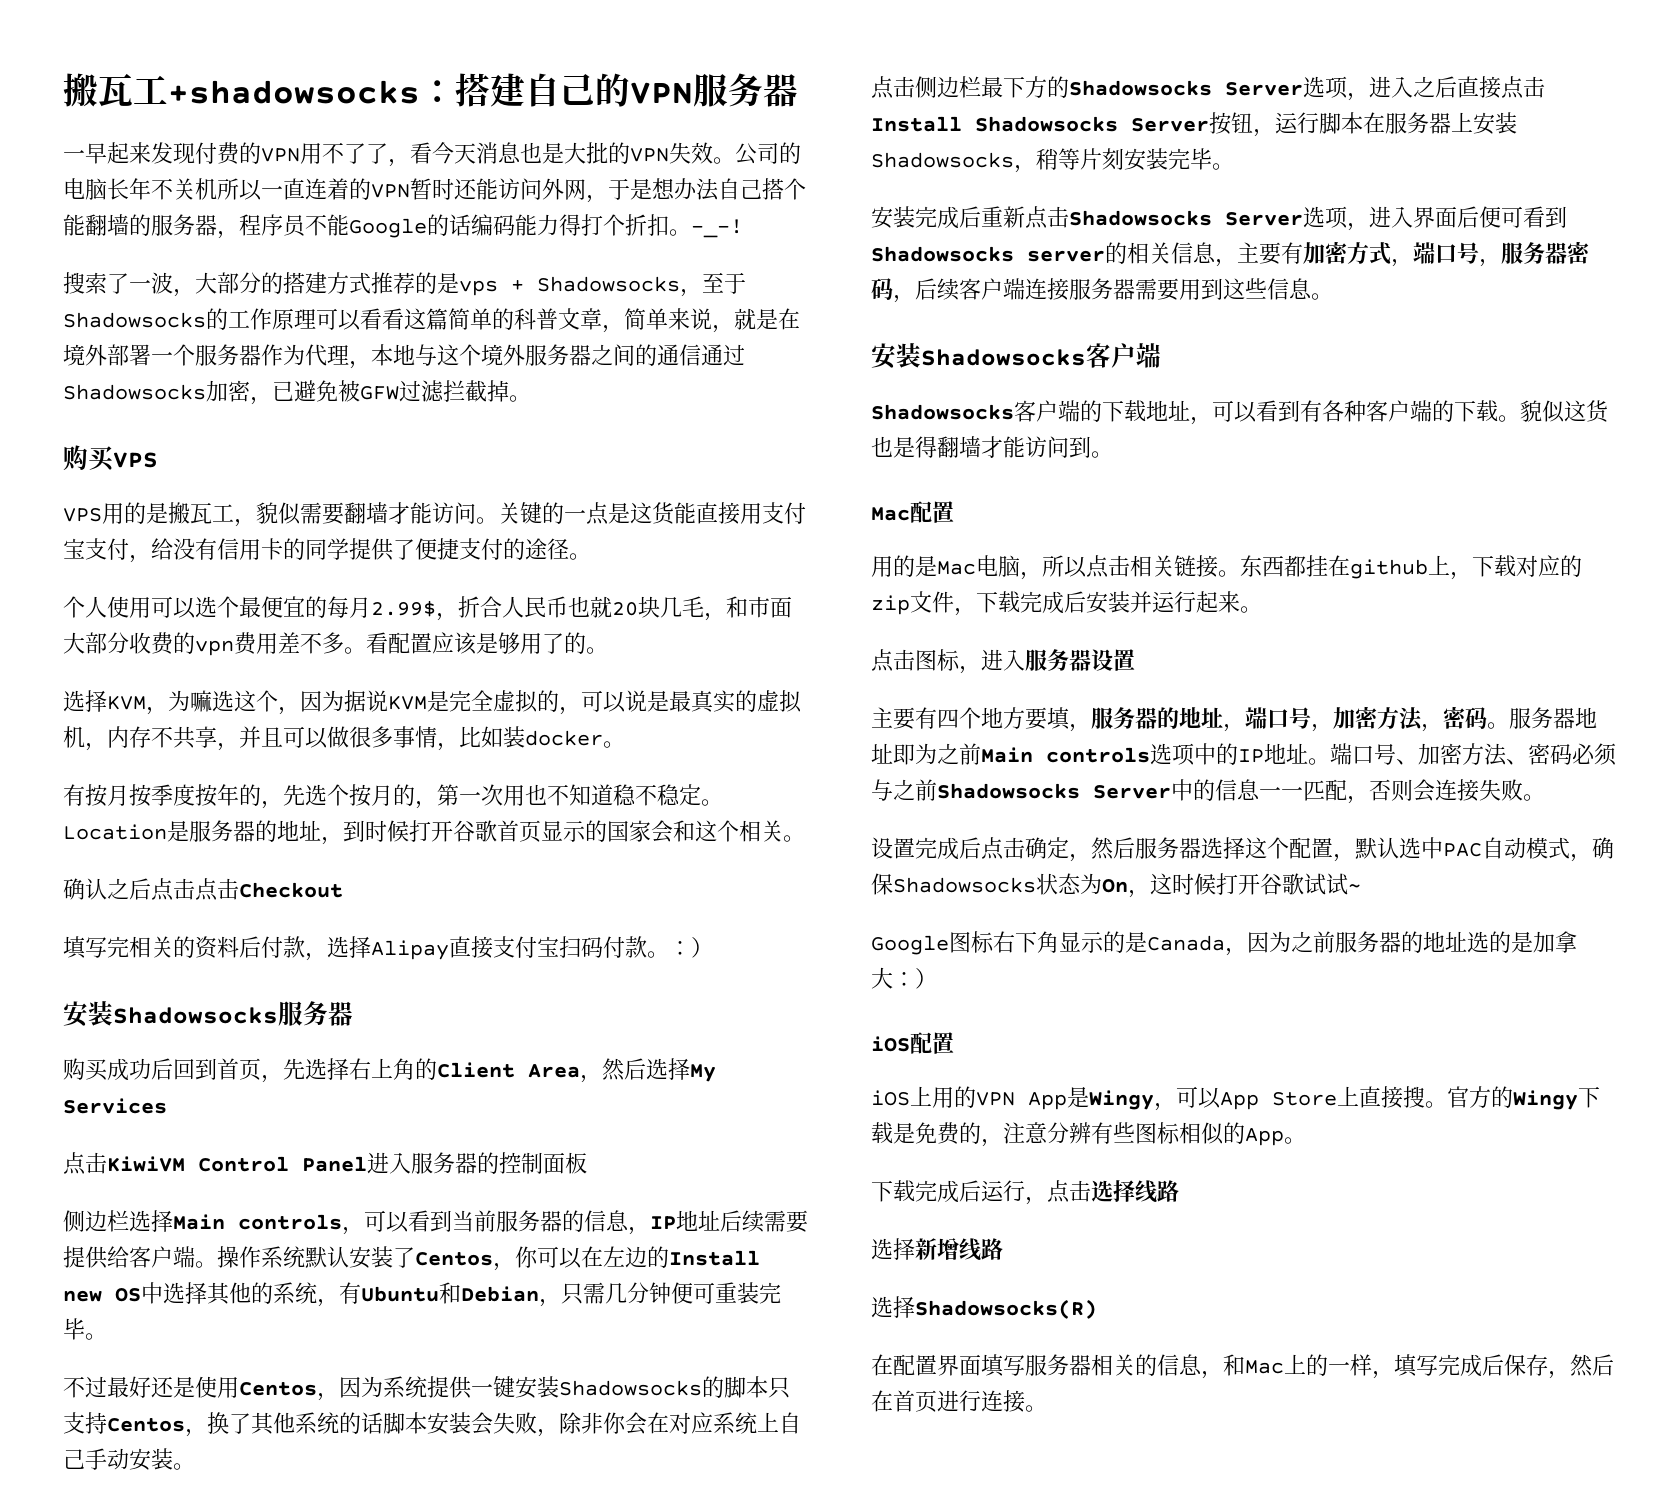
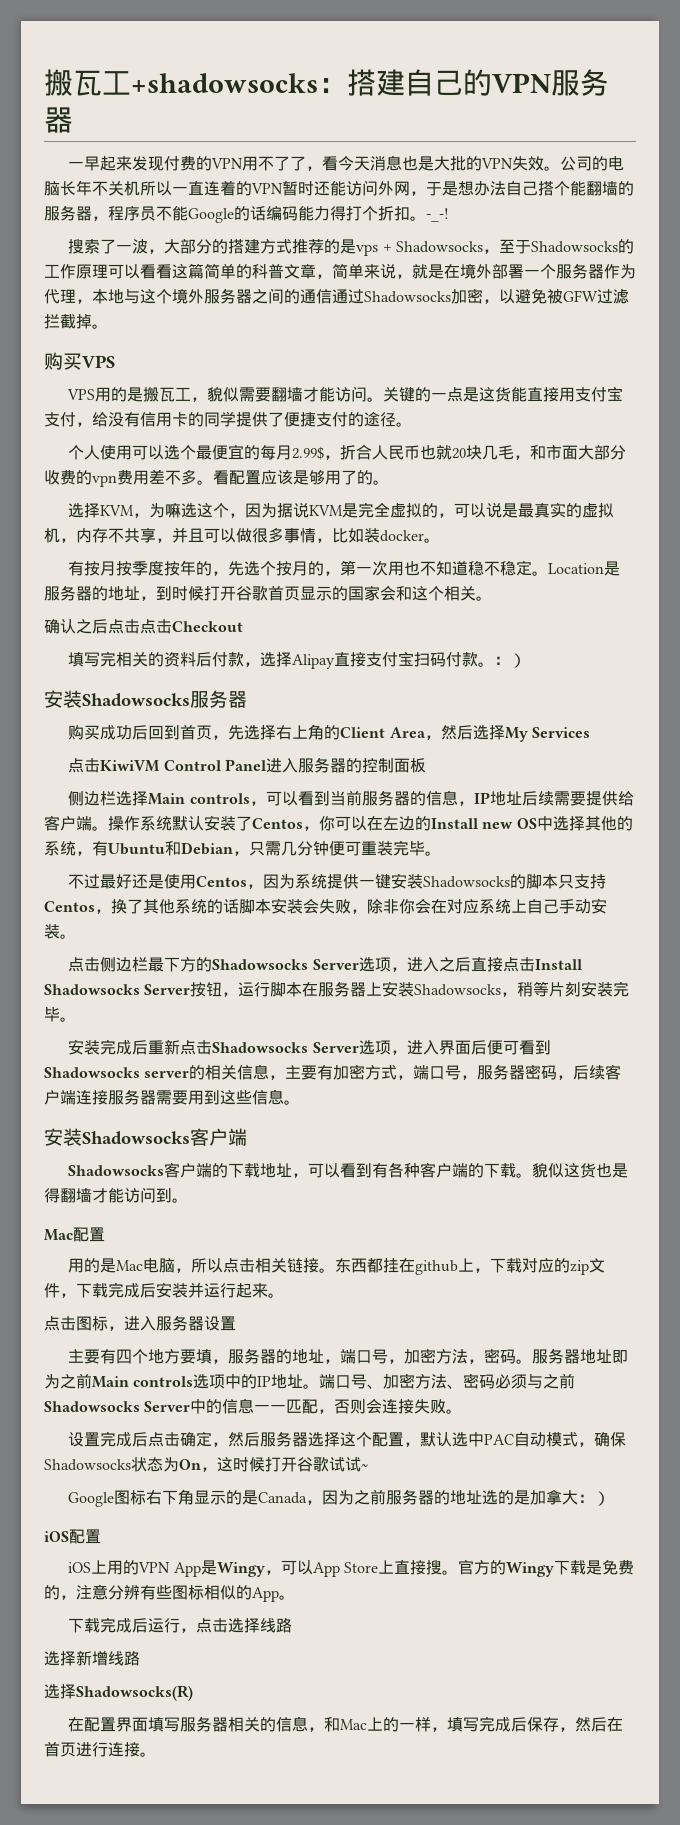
- 搜索了一波，大部分的搭建方式推荐的是vps + Shadowsocks，至于Shadowsocks的工作原理可以看看这篇简单的科普文章，简单来说，就是在境外部署一个服务器作为代理，本地与这个境外服务器之间的通信通过Shadowsocks加密，已避免被GFW过滤拦截掉。
+ 搜索了一波，大部分的搭建方式推荐的是vps + Shadowsocks，至于Shadowsocks的工作原理可以看看这篇简单的科普文章，简单来说，就是在境外部署一个服务器作为代理，本地与这个境外服务器之间的通信通过Shadowsocks加密，以避免被GFW过滤拦截掉。

